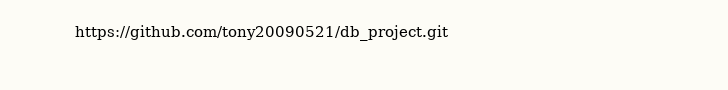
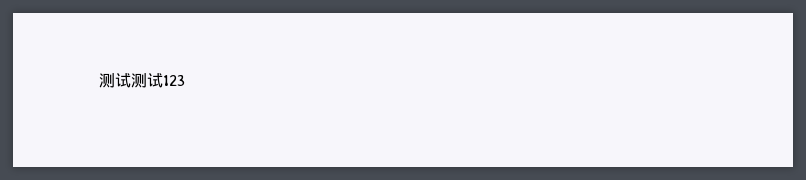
- https://github.com/tony20090521/db_project.git
+ 测试测试123

